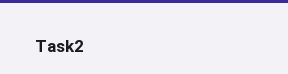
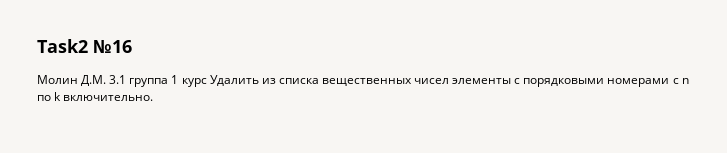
- Task2
+ Task2 №16
+ Молин Д.М. 3.1 группа 1 курс Удалить из списка вещественных чисел элементы с порядковыми номерами с n по k включительно.

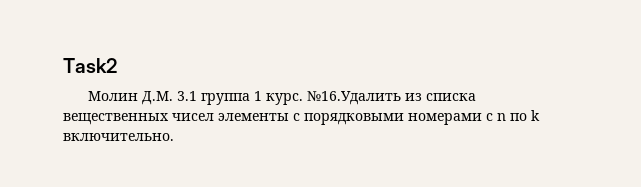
- Task2 №16
+ Task2
- Молин Д.М. 3.1 группа 1 курс Удалить из списка вещественных чисел элементы с порядковыми номерами с n по k включительно.
+ Молин Д.М. 3.1 группа 1 курс. №16.Удалить из списка вещественных чисел элементы с порядковыми номерами с n по k включительно.

